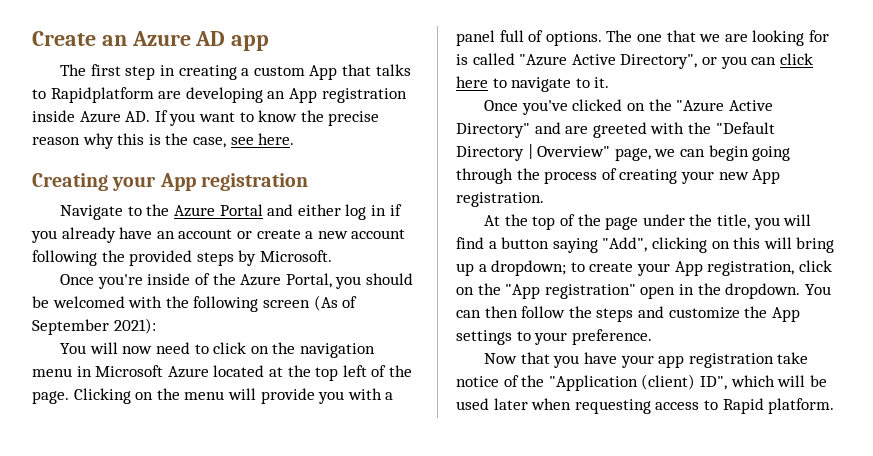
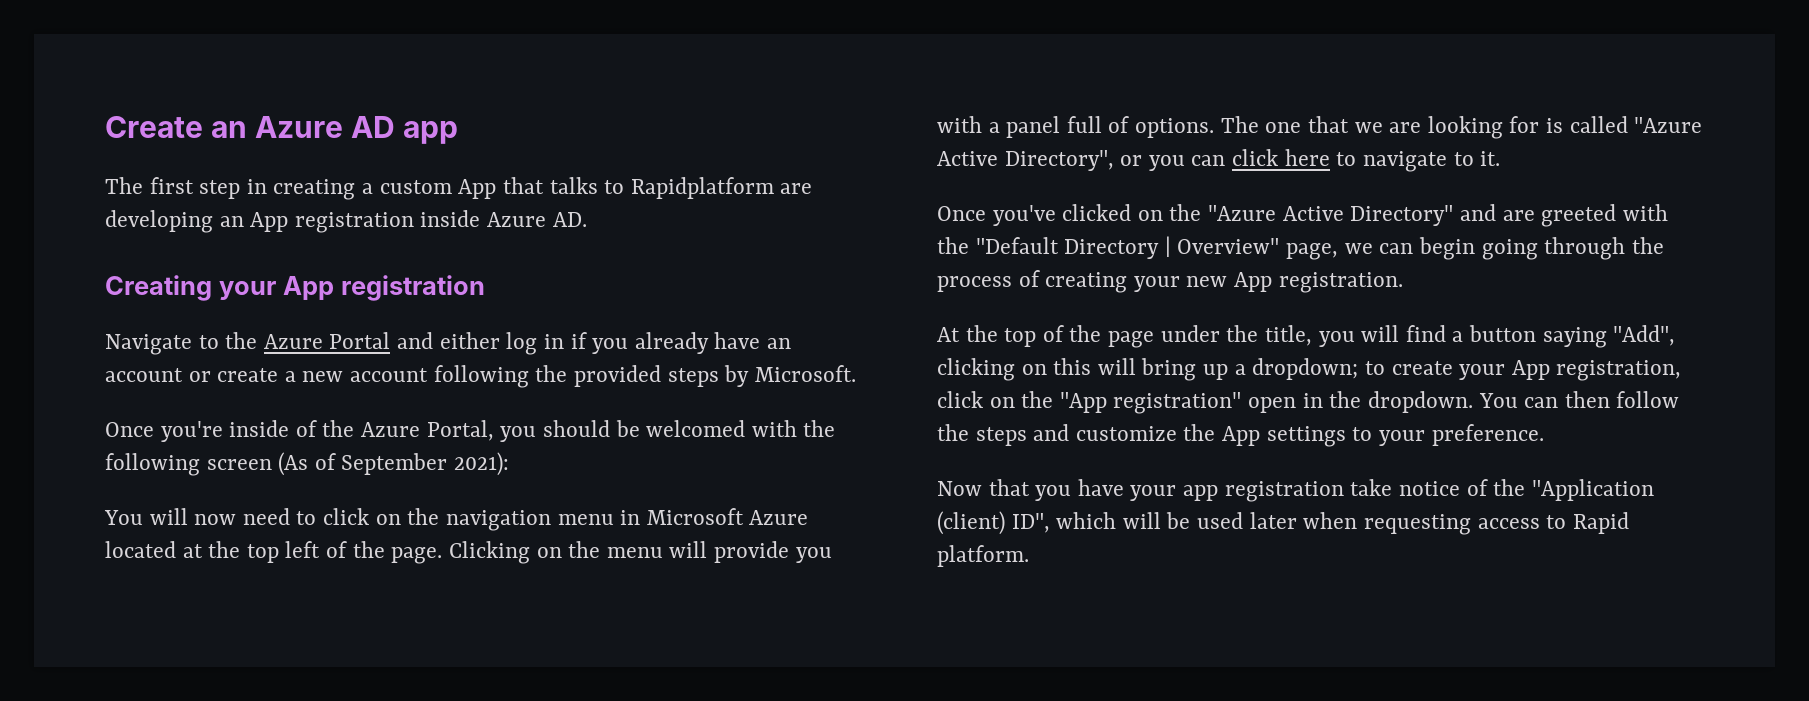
- The first step in creating a custom App that talks to Rapidplatform are developing an App registration inside Azure AD. If you want to know the precise reason why this is the case, see here.
+ The first step in creating a custom App that talks to Rapidplatform are developing an App registration inside Azure AD.

